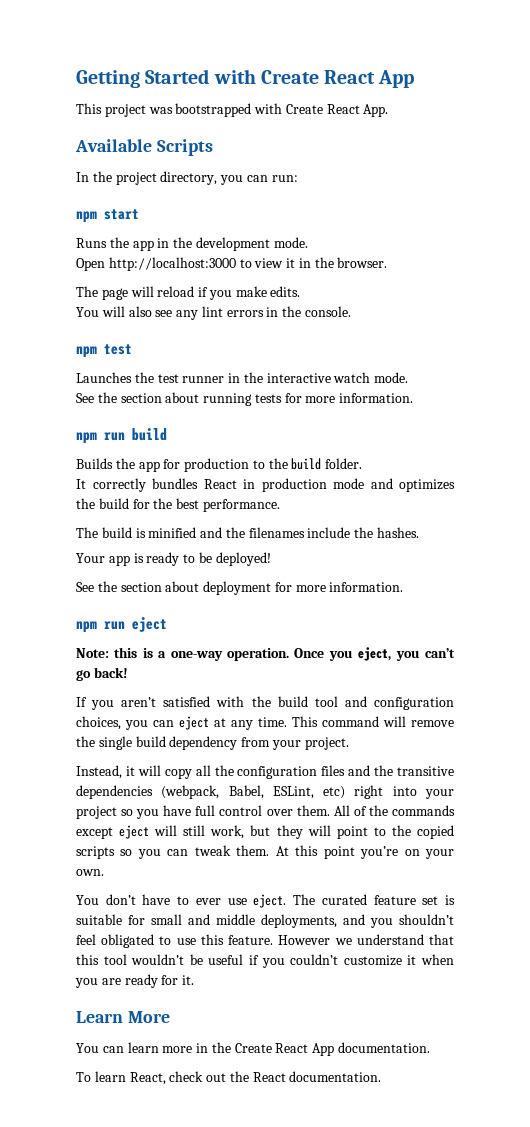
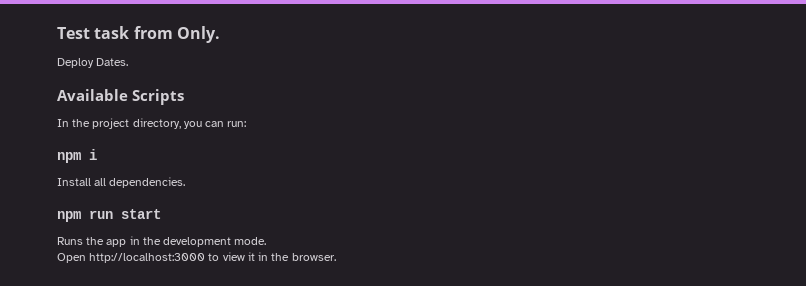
- Getting Started with Create React App
- This project was bootstrapped with Create React App.
+ Test task from Only.
+ Deploy Dates.
- npm start
+ npm i
+ Install all dependencies.
+ npm run start
- The page will reload if you make edits.
- You will also see any lint errors in the console.
- npm test
- Launches the test runner in the interactive watch mode.
- See the section about running tests for more information.
- npm run build
- Builds the app for production to the build folder.
- It correctly bundles React in production mode and optimizes the build for the best performance.
- The build is minified and the filenames include the hashes.
- Your app is ready to be deployed!
- See the section about deployment for more information.
- npm run eject
- Note: this is a one-way operation. Once you eject, you can’t go back!
- If you aren’t satisfied with the build tool and configuration choices, you can eject at any time. This command will remove the single build dependency from your project.
- Instead, it will copy all the configuration files and the transitive dependencies (webpack, Babel, ESLint, etc) right into your project so you have full control over them. All of the commands except eject will still work, but they will point to the copied scripts so you can tweak them. At this point you’re on your own.
- You don’t have to ever use eject. The curated feature set is suitable for small and middle deployments, and you shouldn’t feel obligated to use this feature. However we understand that this tool wouldn’t be useful if you couldn’t customize it when you are ready for it.
- Learn More
- You can learn more in the Create React App documentation.
- To learn React, check out the React documentation.

